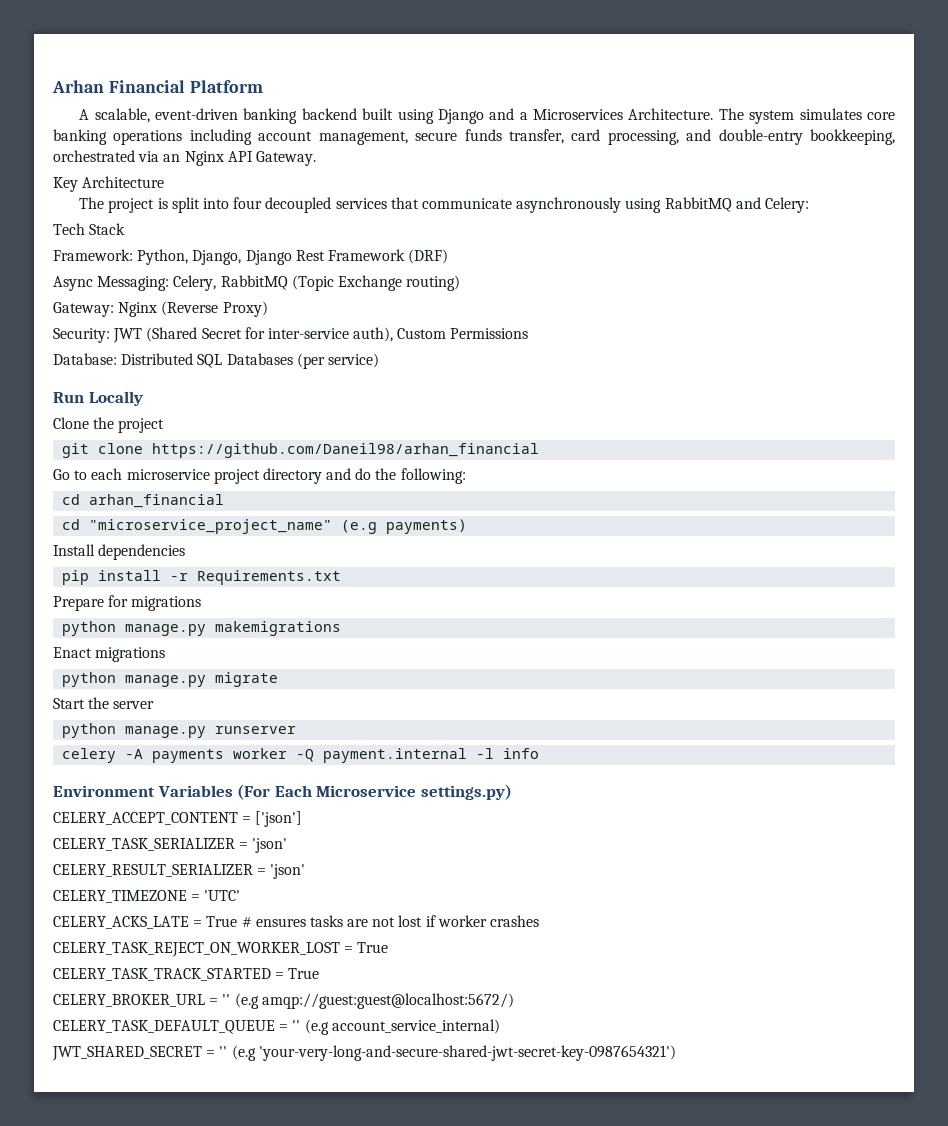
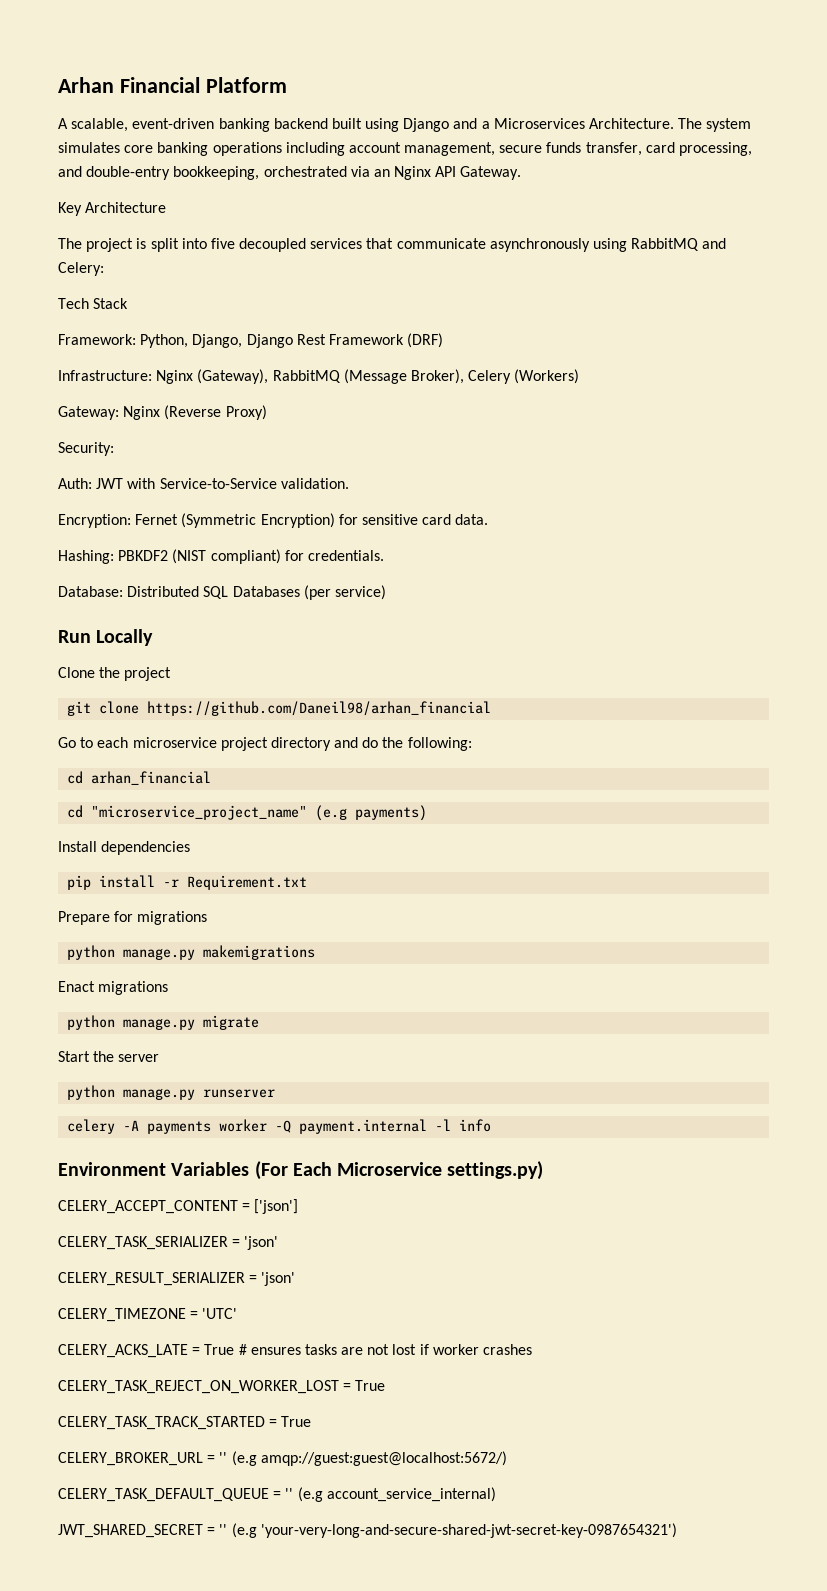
- The project is split into four decoupled services that communicate asynchronously using RabbitMQ and Celery:
+ The project is split into five decoupled services that communicate asynchronously using RabbitMQ and Celery:
- Async Messaging: Celery, RabbitMQ (Topic Exchange routing)
+ Infrastructure: Nginx (Gateway), RabbitMQ (Message Broker), Celery (Workers)
- Security: JWT (Shared Secret for inter-service auth), Custom Permissions
+ Security:
+ Auth: JWT with Service-to-Service validation.
+ Encryption: Fernet (Symmetric Encryption) for sensitive card data.
+ Hashing: PBKDF2 (NIST compliant) for credentials.
- pip install -r Requirements.txt
+ pip install -r Requirement.txt

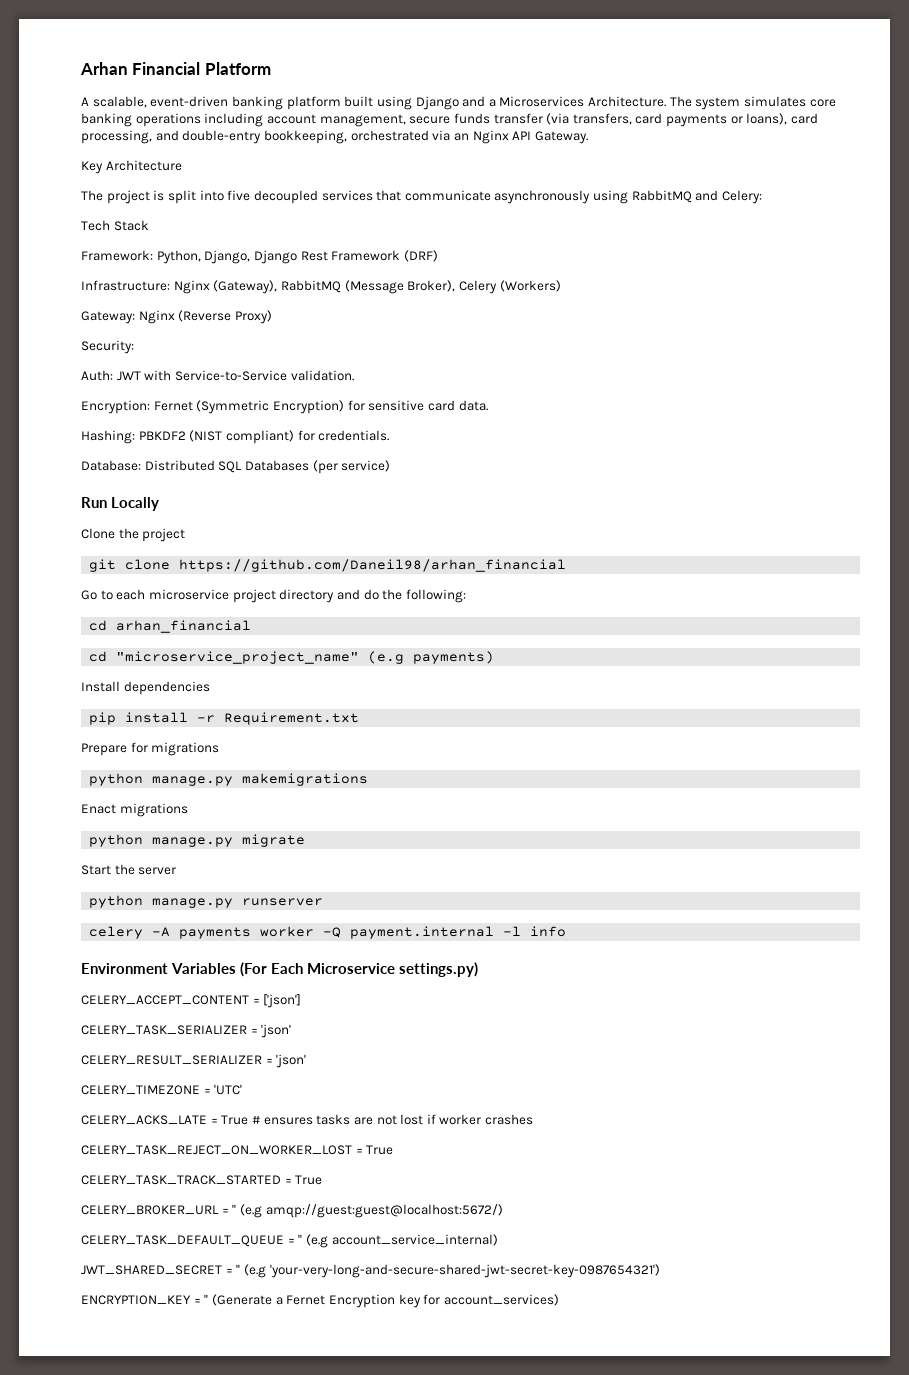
- A scalable, event-driven banking backend built using Django and a Microservices Architecture.
+ A scalable, event-driven banking platform built using Django and a Microservices Architecture.
- The system simulates core banking operations including account management, secure funds transfer, card processing, and double-entry bookkeeping, orchestrated via an Nginx API Gateway.
+ The system simulates core banking operations including account management, secure funds transfer (via transfers, card payments or loans), card processing, and double-entry bookkeeping, orchestrated via an Nginx API Gateway.
+ ENCRYPTION_KEY = '' (Generate a Fernet Encryption key for account_services)

